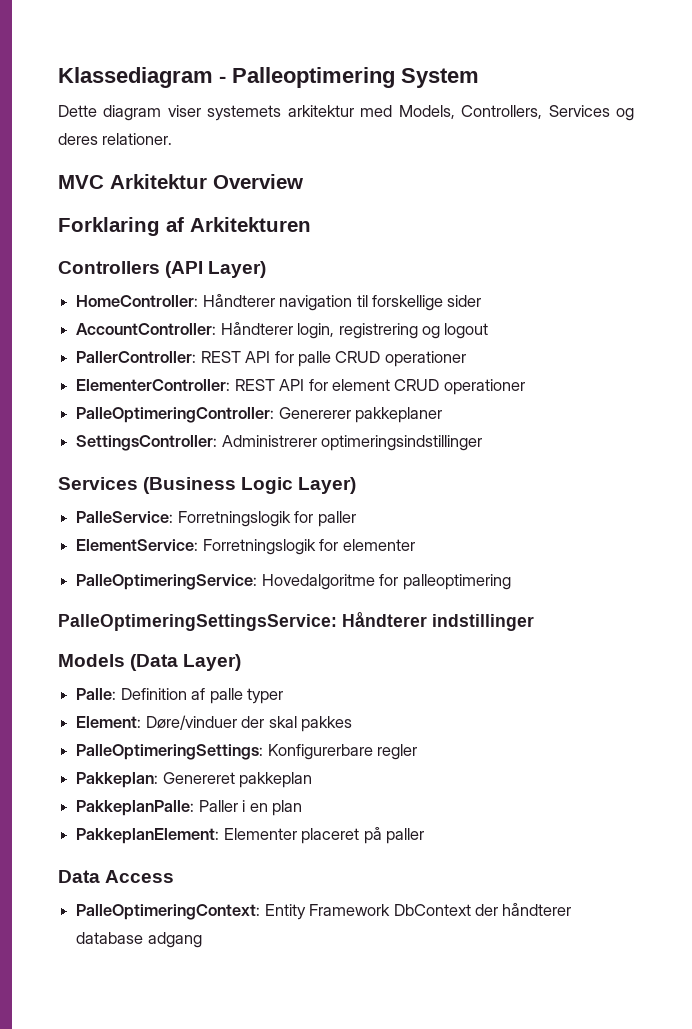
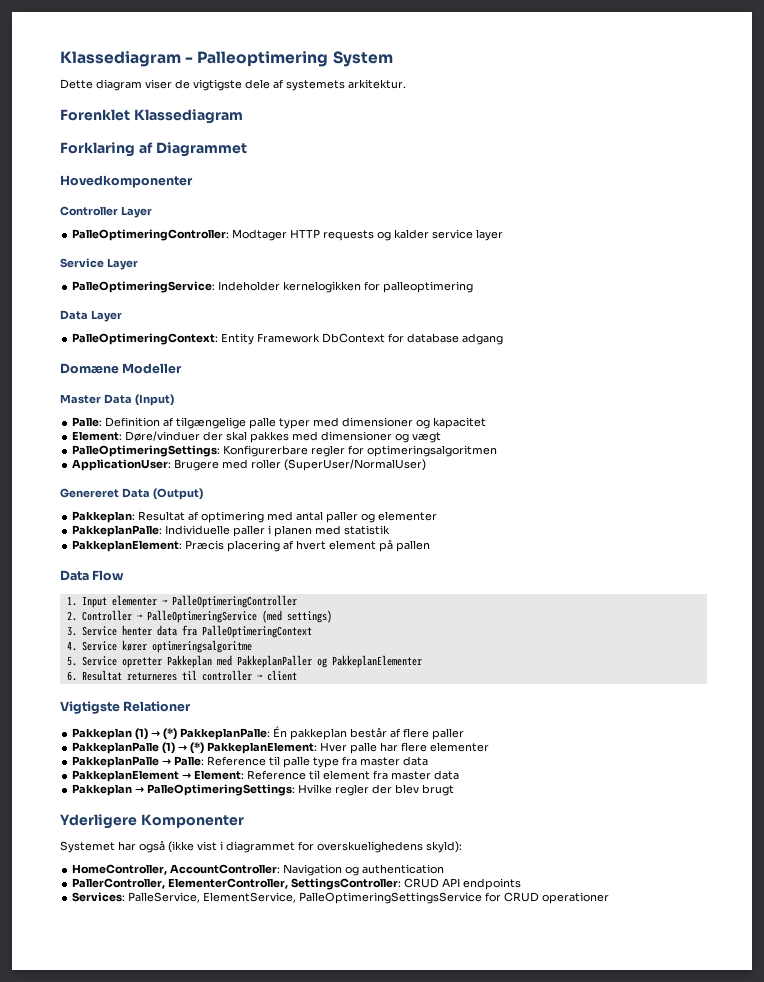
- Dette diagram viser systemets arkitektur med Models, Controllers, Services og deres relationer.
- MVC Arkitektur Overview
- Forklaring af Arkitekturen
- Controllers (API Layer)
- HomeController: Håndterer navigation til forskellige sider
- AccountController: Håndterer login, registrering og logout
- PallerController: REST API for palle CRUD operationer
- ElementerController: REST API for element CRUD operationer
- PalleOptimeringController: Genererer pakkeplaner
- SettingsController: Administrerer optimeringsindstillinger
- Services (Business Logic Layer)
- PalleService: Forretningslogik for paller
- ElementService: Forretningslogik for elementer
+ Dette diagram viser de vigtigste dele af systemets arkitektur.
+ Forenklet Klassediagram
+ Forklaring af Diagrammet
+ Hovedkomponenter
+ Controller Layer
+ PalleOptimeringController: Modtager HTTP requests og kalder service layer
+ Service Layer
- PalleOptimeringService: Hovedalgoritme for palleoptimering
+ PalleOptimeringService: Indeholder kernelogikken for palleoptimering
- PalleOptimeringSettingsService: Håndterer indstillinger
- Models (Data Layer)
+ Data Layer
+ PalleOptimeringContext: Entity Framework DbContext for database adgang
+ Domæne Modeller
+ Master Data (Input)
- Palle: Definition af palle typer
+ Palle: Definition af tilgængelige palle typer med dimensioner og kapacitet
- Element: Døre/vinduer der skal pakkes
+ Element: Døre/vinduer der skal pakkes med dimensioner og vægt
- PalleOptimeringSettings: Konfigurerbare regler
- Pakkeplan: Genereret pakkeplan
- PakkeplanPalle: Paller i en plan
- PakkeplanElement: Elementer placeret på paller
- Data Access
- PalleOptimeringContext: Entity Framework DbContext der håndterer database adgang
+ PalleOptimeringSettings: Konfigurerbare regler for optimeringsalgoritmen
+ ApplicationUser: Brugere med roller (SuperUser/NormalUser)
+ Genereret Data (Output)
+ Pakkeplan: Resultat af optimering med antal paller og elementer
+ PakkeplanPalle: Individuelle paller i planen med statistik
+ PakkeplanElement: Præcis placering af hvert element på pallen
+ Data Flow
+ 1. Input elementer → PalleOptimeringController
+ 2. Controller → PalleOptimeringService (med settings)
+ 3. Service henter data fra PalleOptimeringContext
+ 4. Service kører optimeringsalgoritme
+ 5. Service opretter Pakkeplan med PakkeplanPaller og PakkeplanElementer
+ 6. Resultat returneres til controller → client
+ Vigtigste Relationer
+ Pakkeplan (1) → (*) PakkeplanPalle: Én pakkeplan består af flere paller
+ PakkeplanPalle (1) → (*) PakkeplanElement: Hver palle har flere elementer
+ PakkeplanPalle → Palle: Reference til palle type fra master data
+ PakkeplanElement → Element: Reference til element fra master data
+ Pakkeplan → PalleOptimeringSettings: Hvilke regler der blev brugt
+ Yderligere Komponenter
+ Systemet har også (ikke vist i diagrammet for overskuelighedens skyld):
+ HomeController, AccountController: Navigation og authentication
+ PallerController, ElementerController, SettingsController: CRUD API endpoints
+ Services: PalleService, ElementService, PalleOptimeringSettingsService for CRUD operationer

